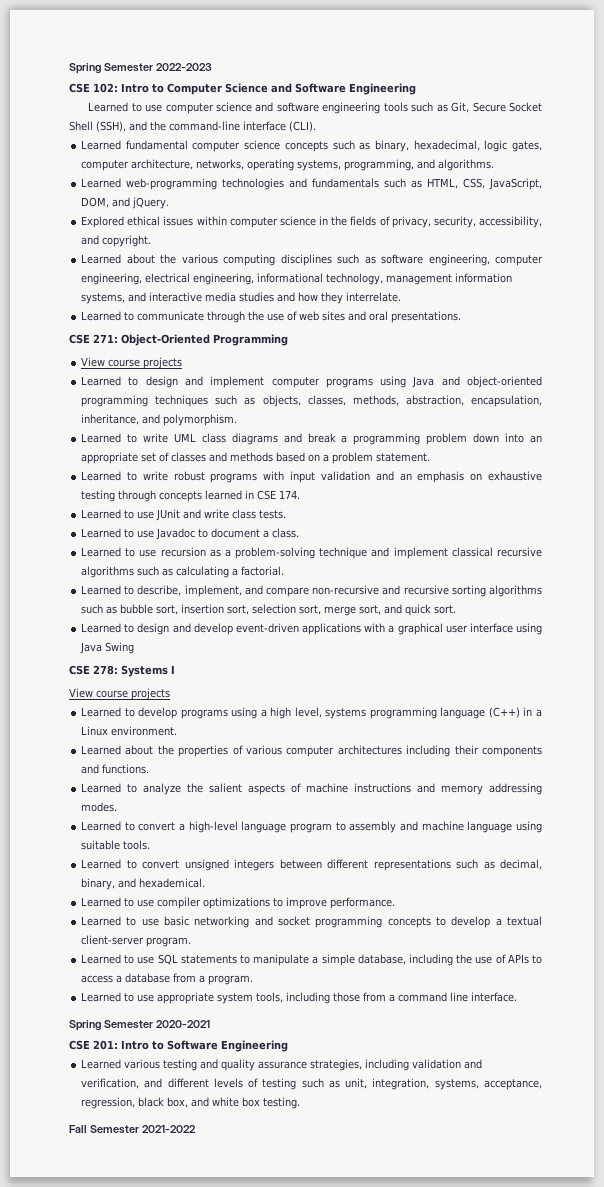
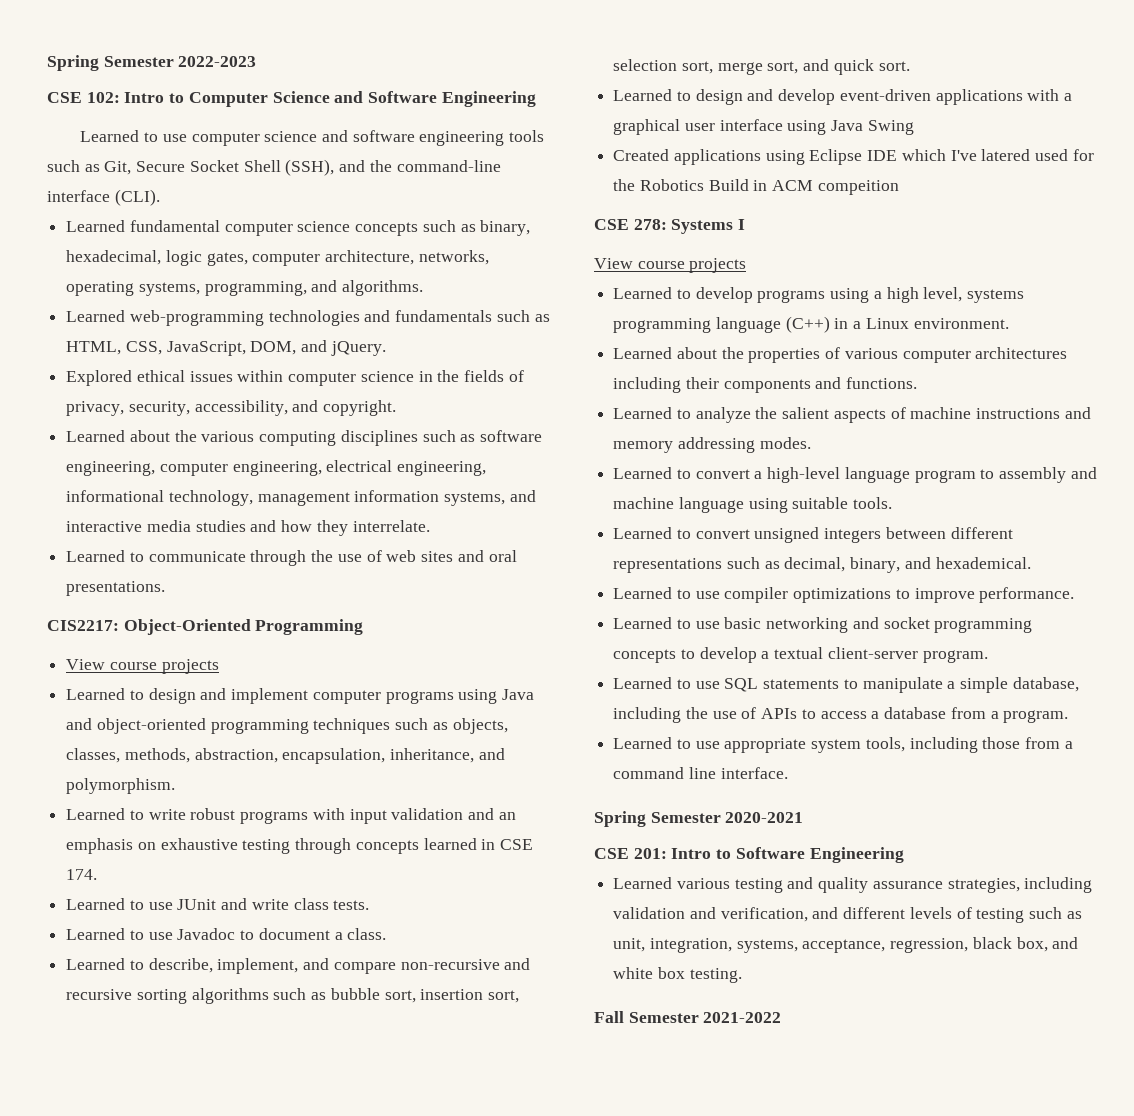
- CSE 271: Object-Oriented Programming
+ CIS2217: Object-Oriented Programming
- Learned to write UML class diagrams and break a programming problem down into an appropriate set of classes and methods based on a problem statement.
- Learned to use recursion as a problem-solving technique and implement classical recursive algorithms such as calculating a factorial.
+ Created applications using Eclipse IDE which I've latered used for the Robotics Build in ACM compeition

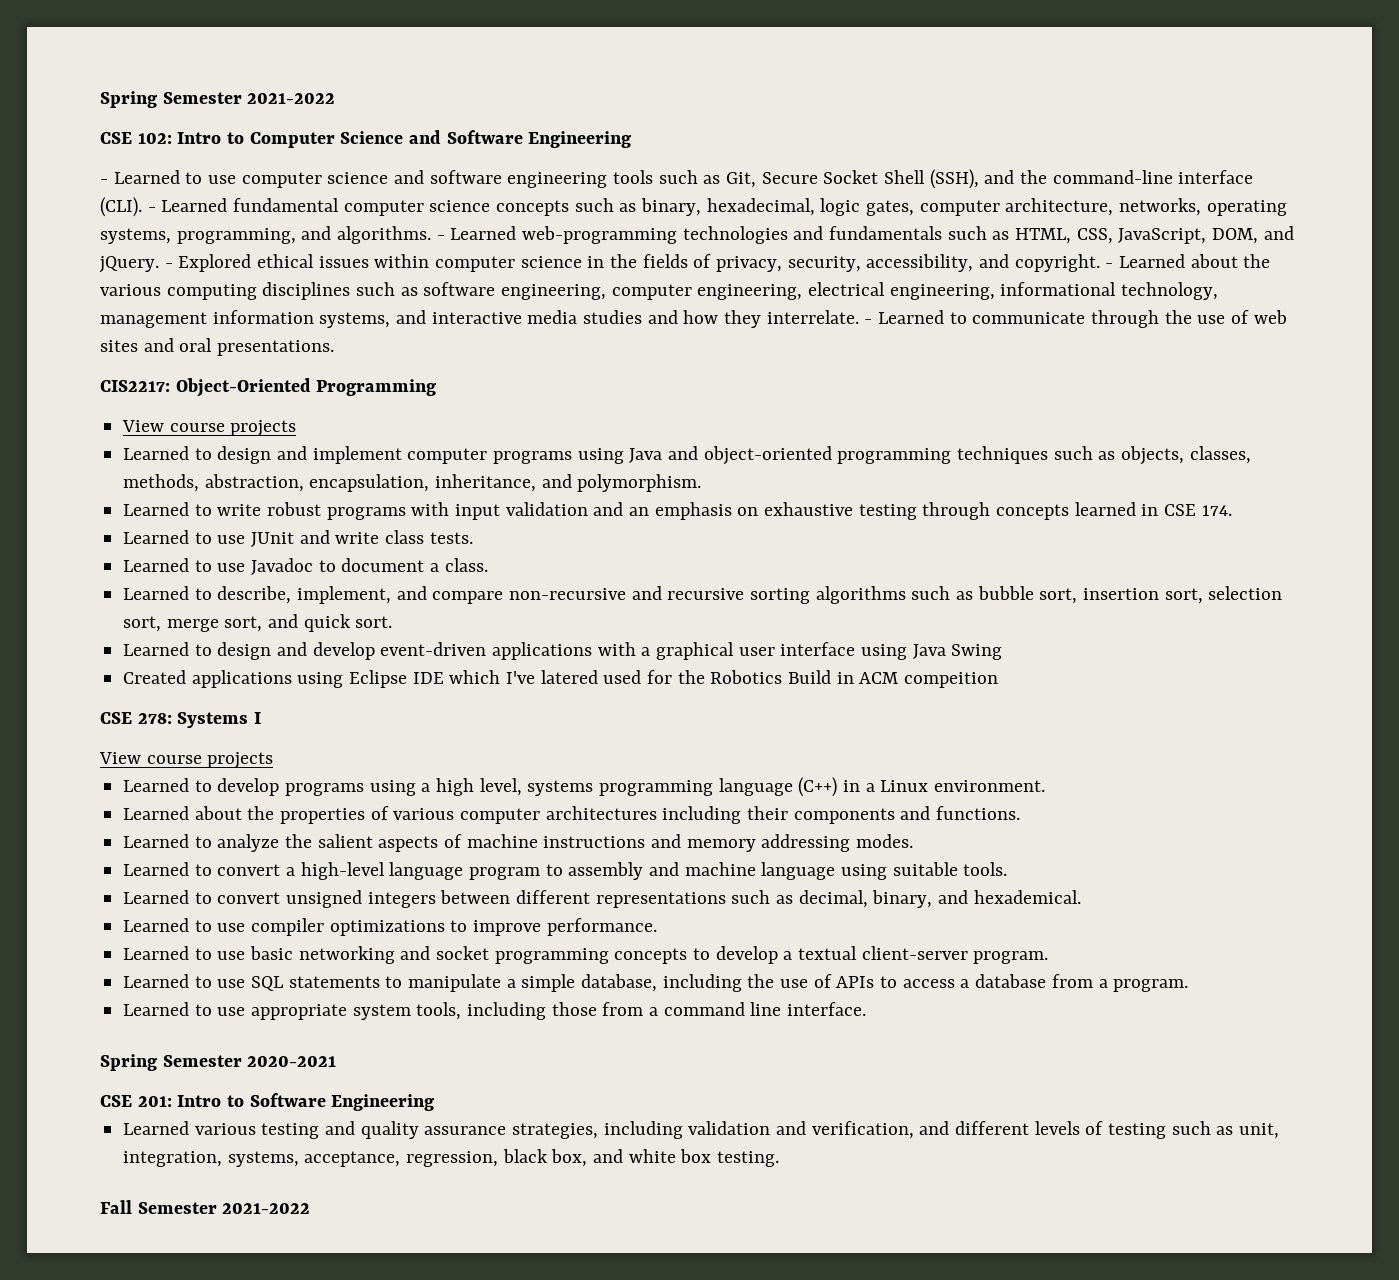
- Spring Semester 2022-2023
+ Spring Semester 2021-2022
- Learned to use computer science and software engineering tools such as Git, Secure Socket Shell (SSH), and the command-line interface (CLI).
- Learned fundamental computer science concepts such as binary, hexadecimal, logic gates, computer architecture, networks, operating systems, programming, and algorithms.
- Learned web-programming technologies and fundamentals such as HTML, CSS, JavaScript, DOM, and jQuery.
- Explored ethical issues within computer science in the fields of privacy, security, accessibility, and copyright.
- Learned about the various computing disciplines such as software engineering, computer engineering, electrical engineering, informational technology, management information systems, and interactive media studies and how they interrelate.
- Learned to communicate through the use of web sites and oral presentations.
+ - Learned to use computer science and software engineering tools such as Git, Secure Socket Shell (SSH), and the command-line interface (CLI). - Learned fundamental computer science concepts such as binary, hexadecimal, logic gates, computer architecture, networks, operating systems, programming, and algorithms. - Learned web-programming technologies and fundamentals such as HTML, CSS, JavaScript, DOM, and jQuery. - Explored ethical issues within computer science in the fields of privacy, security, accessibility, and copyright. - Learned about the various computing disciplines such as software engineering, computer engineering, electrical engineering, informational technology, management information systems, and interactive media studies and how they interrelate. - Learned to communicate through the use of web sites and oral presentations.

